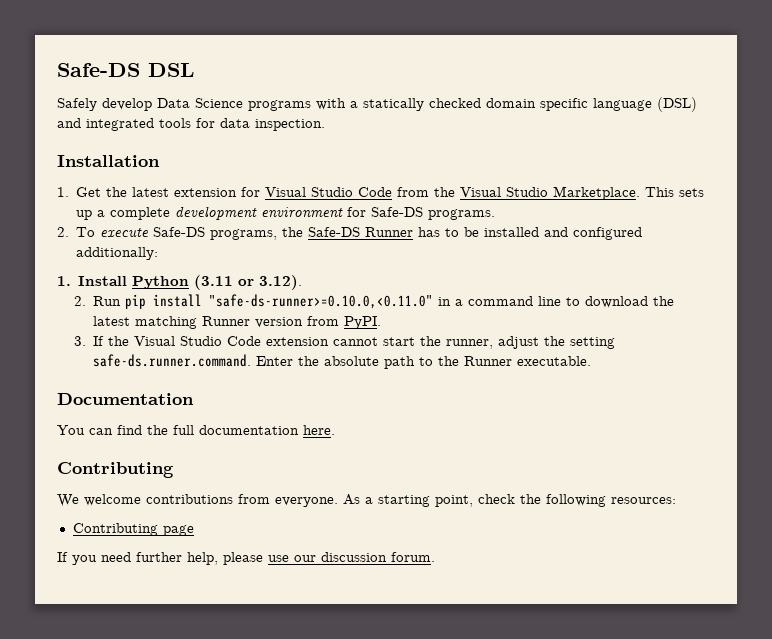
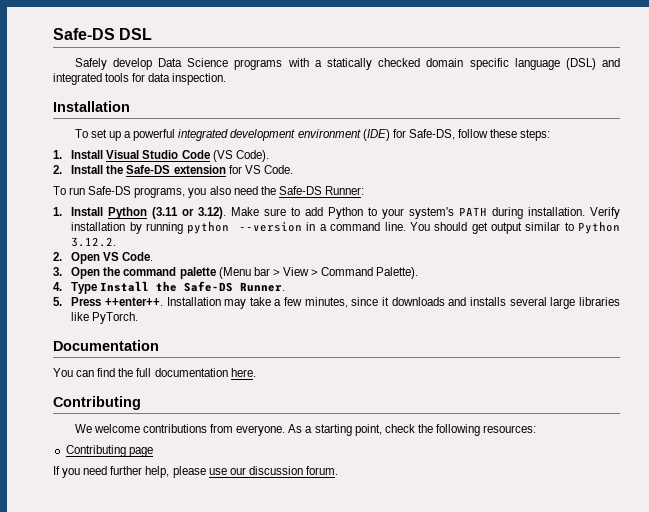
- 1. Get the latest extension for Visual Studio Code from the Visual Studio Marketplace. This sets up a complete development environment for Safe-DS programs.
- 2. To execute Safe-DS programs, the Safe-DS Runner has to be installed and configured additionally:
+ To set up a powerful integrated development environment (IDE) for Safe-DS, follow these steps:
+ 1. Install Visual Studio Code (VS Code).
+ 2. Install the Safe-DS extension for VS Code.
+ To run Safe-DS programs, you also need the Safe-DS Runner:
- 1. Install Python (3.11 or 3.12).
- 2. Run pip install "safe-ds-runner>=0.10.0,<0.11.0" in a command line to download the latest matching Runner version from PyPI.
- 3. If the Visual Studio Code extension cannot start the runner, adjust the setting safe-ds.runner.command. Enter the absolute path to the Runner executable.
+ 1. Install Python (3.11 or 3.12). Make sure to add Python to your system's PATH during installation. Verify installation by running python --version in a command line. You should get output similar to Python 3.12.2.
+ 2. Open VS Code.
+ 3. Open the command palette (Menu bar > View > Command Palette).
+ 4. Type Install the Safe-DS Runner.
+ 5. Press ++enter++. Installation may take a few minutes, since it downloads and installs several large libraries like PyTorch.

